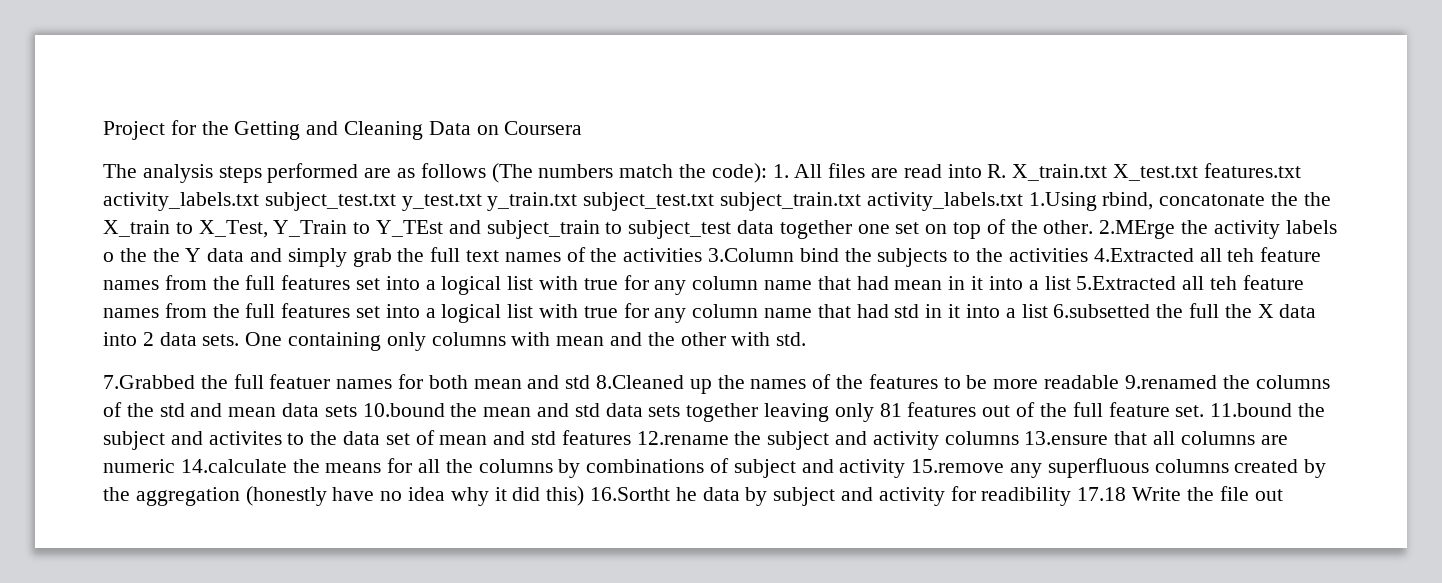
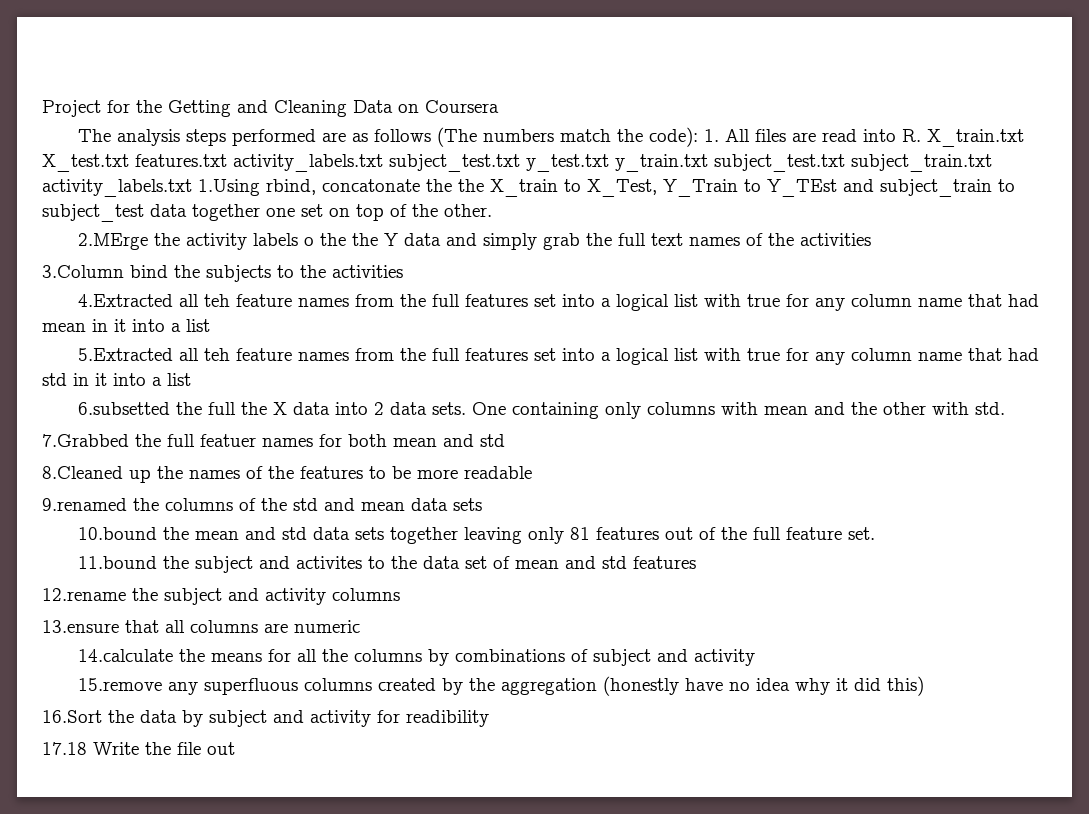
- 1. All files are read into R. X_train.txt X_test.txt features.txt activity_labels.txt subject_test.txt y_test.txt y_train.txt subject_test.txt subject_train.txt activity_labels.txt 1.Using rbind, concatonate the the X_train to X_Test, Y_Train to Y_TEst and subject_train to subject_test data together one set on top of the other. 2.MErge the activity labels o the the Y data and simply grab the full text names of the activities 3.Column bind the subjects to the activities 4.Extracted all teh feature names from the full features set into a logical list with true for any column name that had mean in it into a list 5.Extracted all teh feature names from the full features set into a logical list with true for any column name that had std in it into a list 6.subsetted the full the X data into 2 data sets.
+ 1. All files are read into R. X_train.txt X_test.txt features.txt activity_labels.txt subject_test.txt y_test.txt y_train.txt subject_test.txt subject_train.txt activity_labels.txt 1.Using rbind, concatonate the the X_train to X_Test, Y_Train to Y_TEst and subject_train to subject_test data together one set on top of the other.
+ 2.MErge the activity labels o the the Y data and simply grab the full text names of the activities
+ 3.Column bind the subjects to the activities
+ 4.Extracted all teh feature names from the full features set into a logical list with true for any column name that had mean in it into a list
+ 5.Extracted all teh feature names from the full features set into a logical list with true for any column name that had std in it into a list
+ 6.subsetted the full the X data into 2 data sets.
- 7.Grabbed the full featuer names for both mean and std 8.Cleaned up the names of the features to be more readable 9.renamed the columns of the std and mean data sets 10.bound the mean and std data sets together leaving only 81 features out of the full feature set. 11.bound the subject and activites to the data set of mean and std features 12.rename the subject and activity columns 13.ensure that all columns are numeric 14.calculate the means for all the columns by combinations of subject and activity 15.remove any superfluous columns created by the aggregation (honestly have no idea why it did this) 16.Sortht he data by subject and activity for readibility 17.18 Write the file out
+ 7.Grabbed the full featuer names for both mean and std
+ 8.Cleaned up the names of the features to be more readable
+ 9.renamed the columns of the std and mean data sets
+ 10.bound the mean and std data sets together leaving only 81 features out of the full feature set.
+ 11.bound the subject and activites to the data set of mean and std features
+ 12.rename the subject and activity columns
+ 13.ensure that all columns are numeric
+ 14.calculate the means for all the columns by combinations of subject and activity
+ 15.remove any superfluous columns created by the aggregation (honestly have no idea why it did this)
+ 16.Sort the data by subject and activity for readibility
+ 17.18 Write the file out

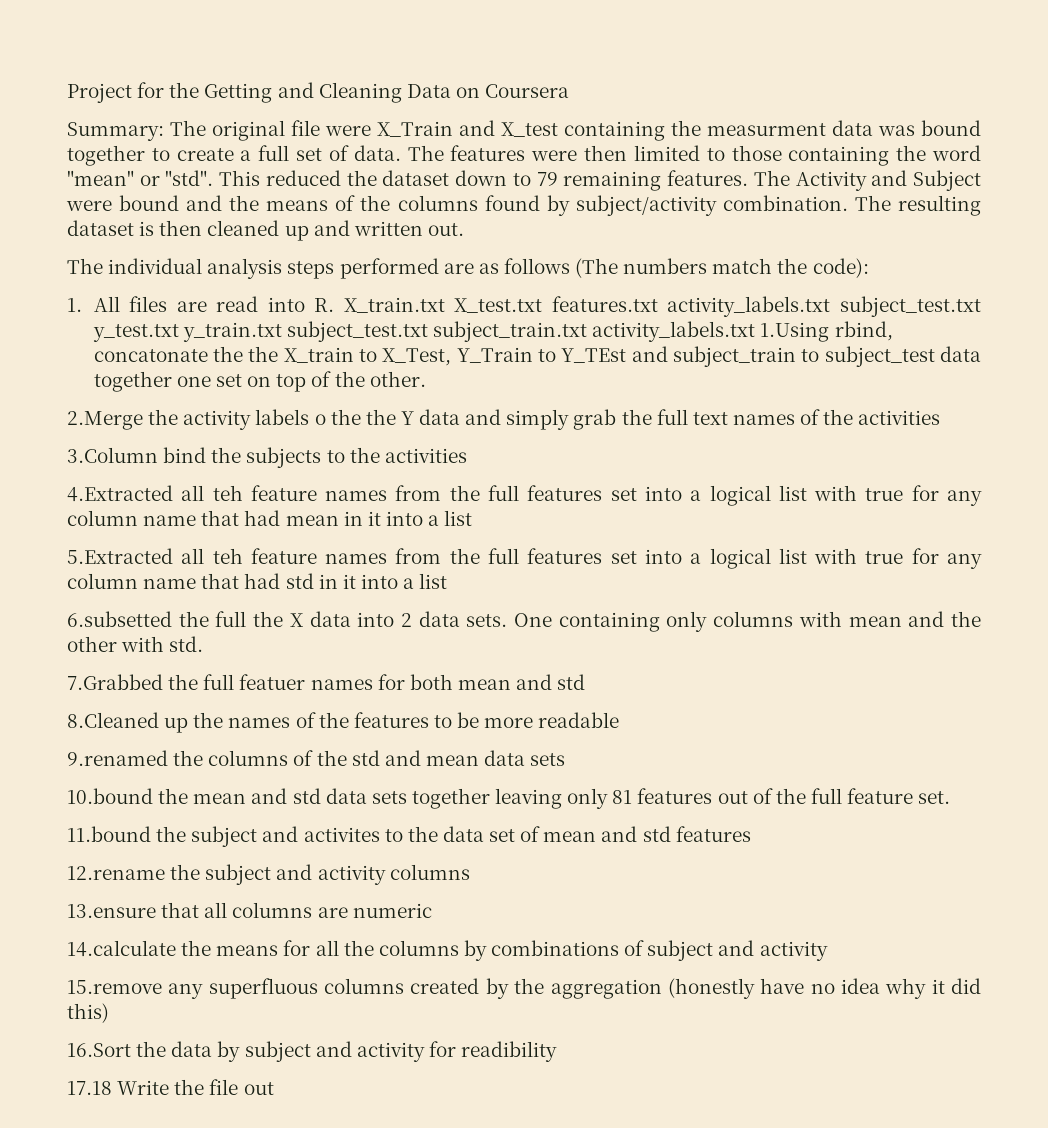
- The analysis steps performed are as follows (The numbers match the code): 1. All files are read into R. X_train.txt X_test.txt features.txt activity_labels.txt subject_test.txt y_test.txt y_train.txt subject_test.txt subject_train.txt activity_labels.txt 1.Using rbind, concatonate the the X_train to X_Test, Y_Train to Y_TEst and subject_train to subject_test data together one set on top of the other.
+ Summary: The original file were X_Train and X_test containing the measurment data was bound together to create a full set of data. The features were then limited to those containing the word "mean" or "std". This reduced the dataset down to 79 remaining features. The Activity and Subject were bound and the means of the columns found by subject/activity combination. The resulting dataset is then cleaned up and written out.
+ The individual analysis steps performed are as follows (The numbers match the code):
+ 1. All files are read into R. X_train.txt X_test.txt features.txt activity_labels.txt subject_test.txt y_test.txt y_train.txt subject_test.txt subject_train.txt activity_labels.txt 1.Using rbind, concatonate the the X_train to X_Test, Y_Train to Y_TEst and subject_train to subject_test data together one set on top of the other.
- 2.MErge the activity labels o the the Y data and simply grab the full text names of the activities
+ 2.Merge the activity labels o the the Y data and simply grab the full text names of the activities

